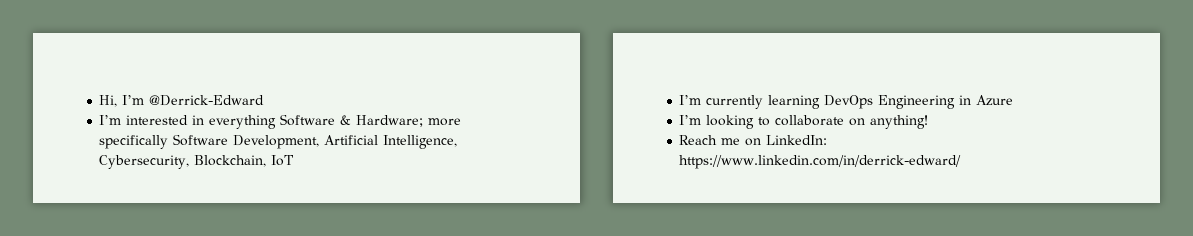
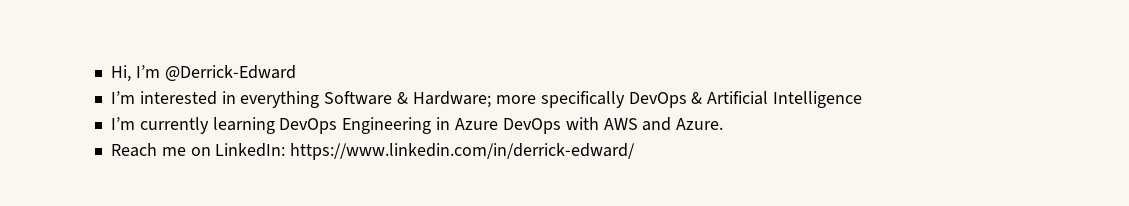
- I’m interested in everything Software & Hardware; more specifically Software Development, Artificial Intelligence, Cybersecurity, Blockchain, IoT
+ I’m interested in everything Software & Hardware; more specifically DevOps & Artificial Intelligence
- I’m currently learning DevOps Engineering in Azure
- I’m looking to collaborate on anything!
+ I’m currently learning DevOps Engineering in Azure DevOps with AWS and Azure.

